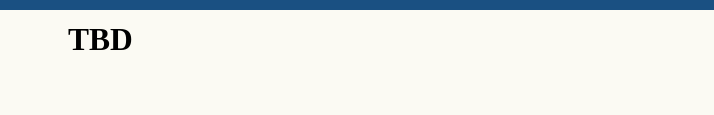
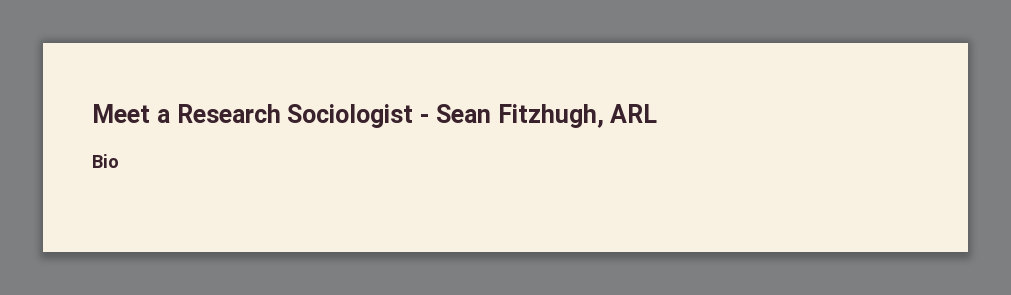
- TBD
+ Meet a Research Sociologist - Sean Fitzhugh, ARL
+ Bio

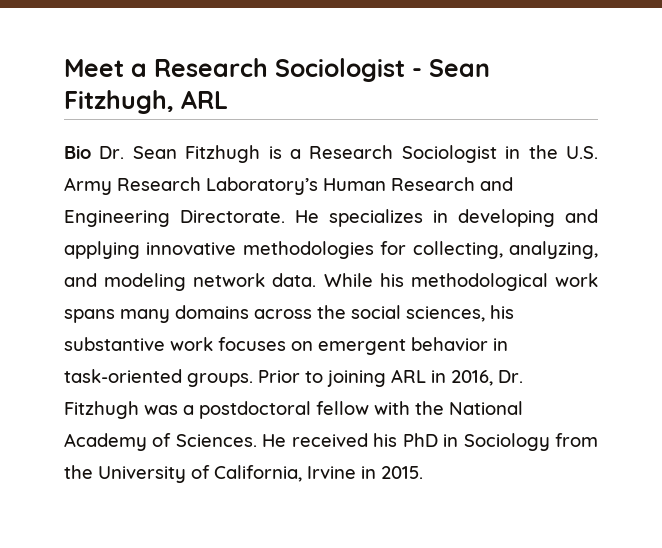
- Bio
+ Bio Dr. Sean Fitzhugh is a Research Sociologist in the U.S. Army Research Laboratory’s Human Research and Engineering Directorate. He specializes in developing and applying innovative methodologies for collecting, analyzing, and modeling network data. While his methodological work spans many domains across the social sciences, his substantive work focuses on emergent behavior in task-oriented groups. Prior to joining ARL in 2016, Dr. Fitzhugh was a postdoctoral fellow with the National Academy of Sciences. He received his PhD in Sociology from the University of California, Irvine in 2015.

